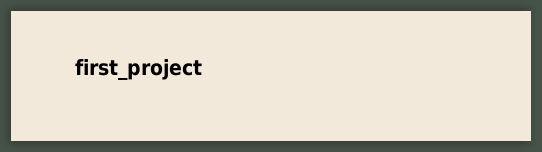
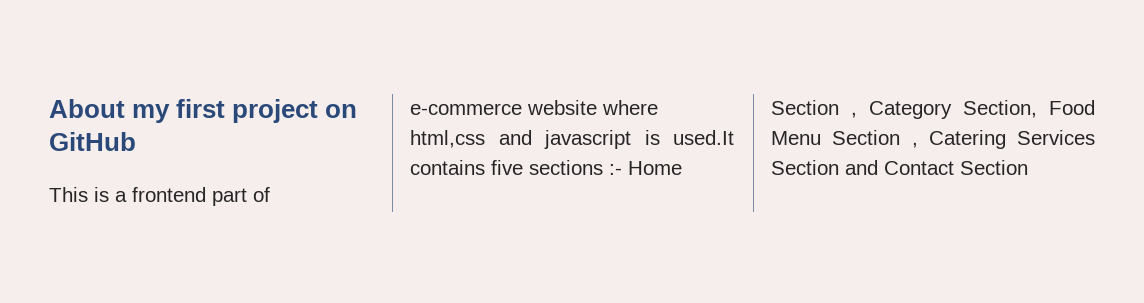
- first_project
+ About my first project on GitHub
+ This is a frontend part of e-commerce website where html,css and javascript is used.It contains five sections :- Home Section , Category Section, Food Menu Section , Catering Services Section and Contact Section

